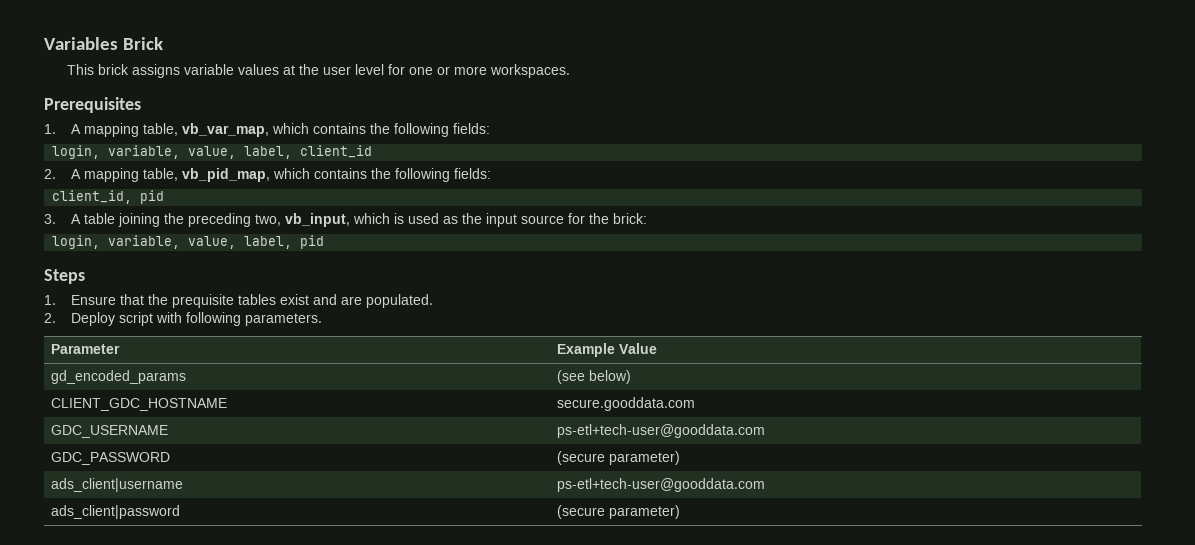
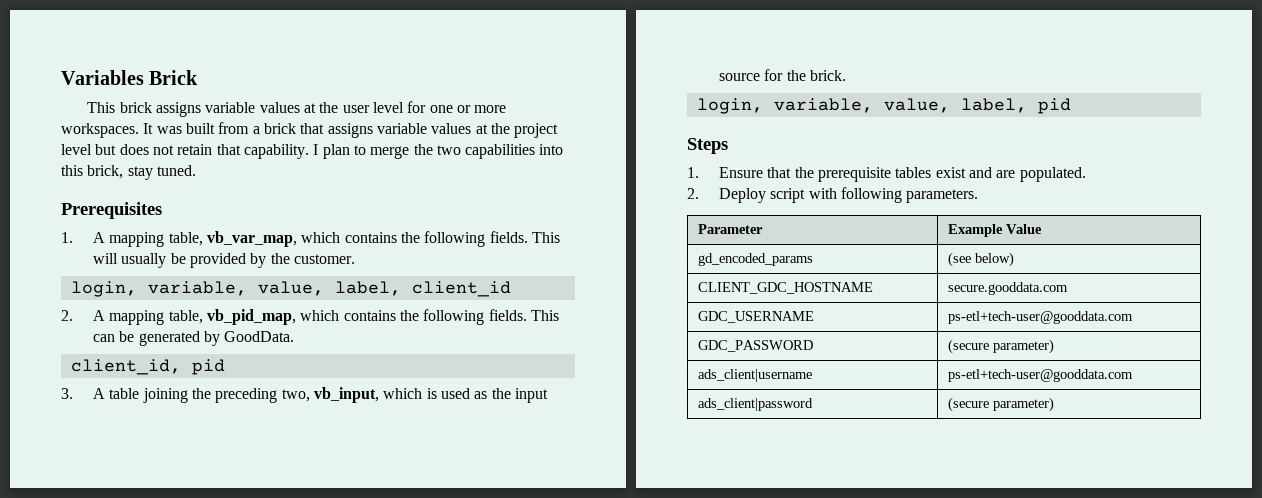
+ It was built from a brick that assigns variable values at the project level but does not retain that capability. I plan to merge the two capabilities into this brick, stay tuned.
- 1. A mapping table, vb_var_map, which contains the following fields:
+ 1. A mapping table, vb_var_map, which contains the following fields. This will usually be provided by the customer.
- 2. A mapping table, vb_pid_map, which contains the following fields:
+ 2. A mapping table, vb_pid_map, which contains the following fields. This can be generated by GoodData.
- 3. A table joining the preceding two, vb_input, which is used as the input source for the brick:
+ 3. A table joining the preceding two, vb_input, which is used as the input source for the brick.
- 1. Ensure that the prequisite tables exist and are populated.
+ 1. Ensure that the prerequisite tables exist and are populated.

